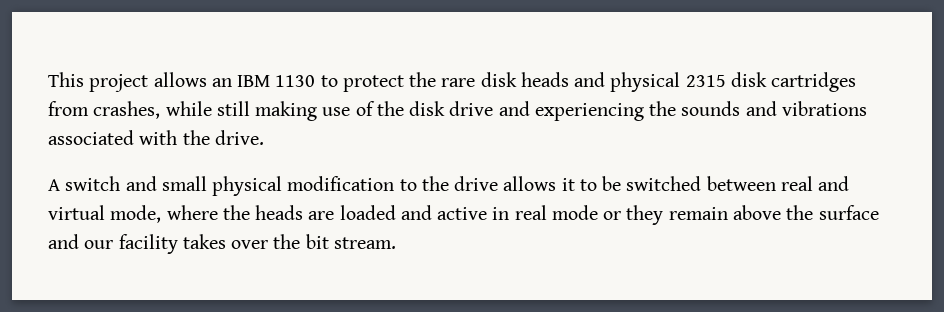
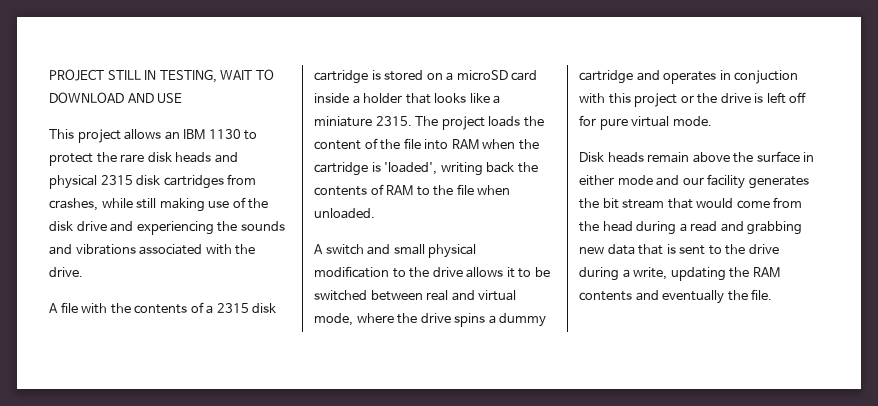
+ PROJECT STILL IN TESTING, WAIT TO DOWNLOAD AND USE
+ A file with the contents of a 2315 disk cartridge is stored on a microSD card inside a holder that looks like a miniature 2315. The project loads the content of the file into RAM when the cartridge is 'loaded', writing back the contents of RAM to the file when unloaded.
- A switch and small physical modification to the drive allows it to be switched between real and virtual mode, where the heads are loaded and active in real mode or they remain above the surface and our facility takes over the bit stream.
+ A switch and small physical modification to the drive allows it to be switched between real and virtual mode, where the drive spins a dummy cartridge and operates in conjuction with this project or the drive is left off for pure virtual mode.
+ Disk heads remain above the surface in either mode and our facility generates the bit stream that would come from the head during a read and grabbing new data that is sent to the drive during a write, updating the RAM contents and eventually the file.

